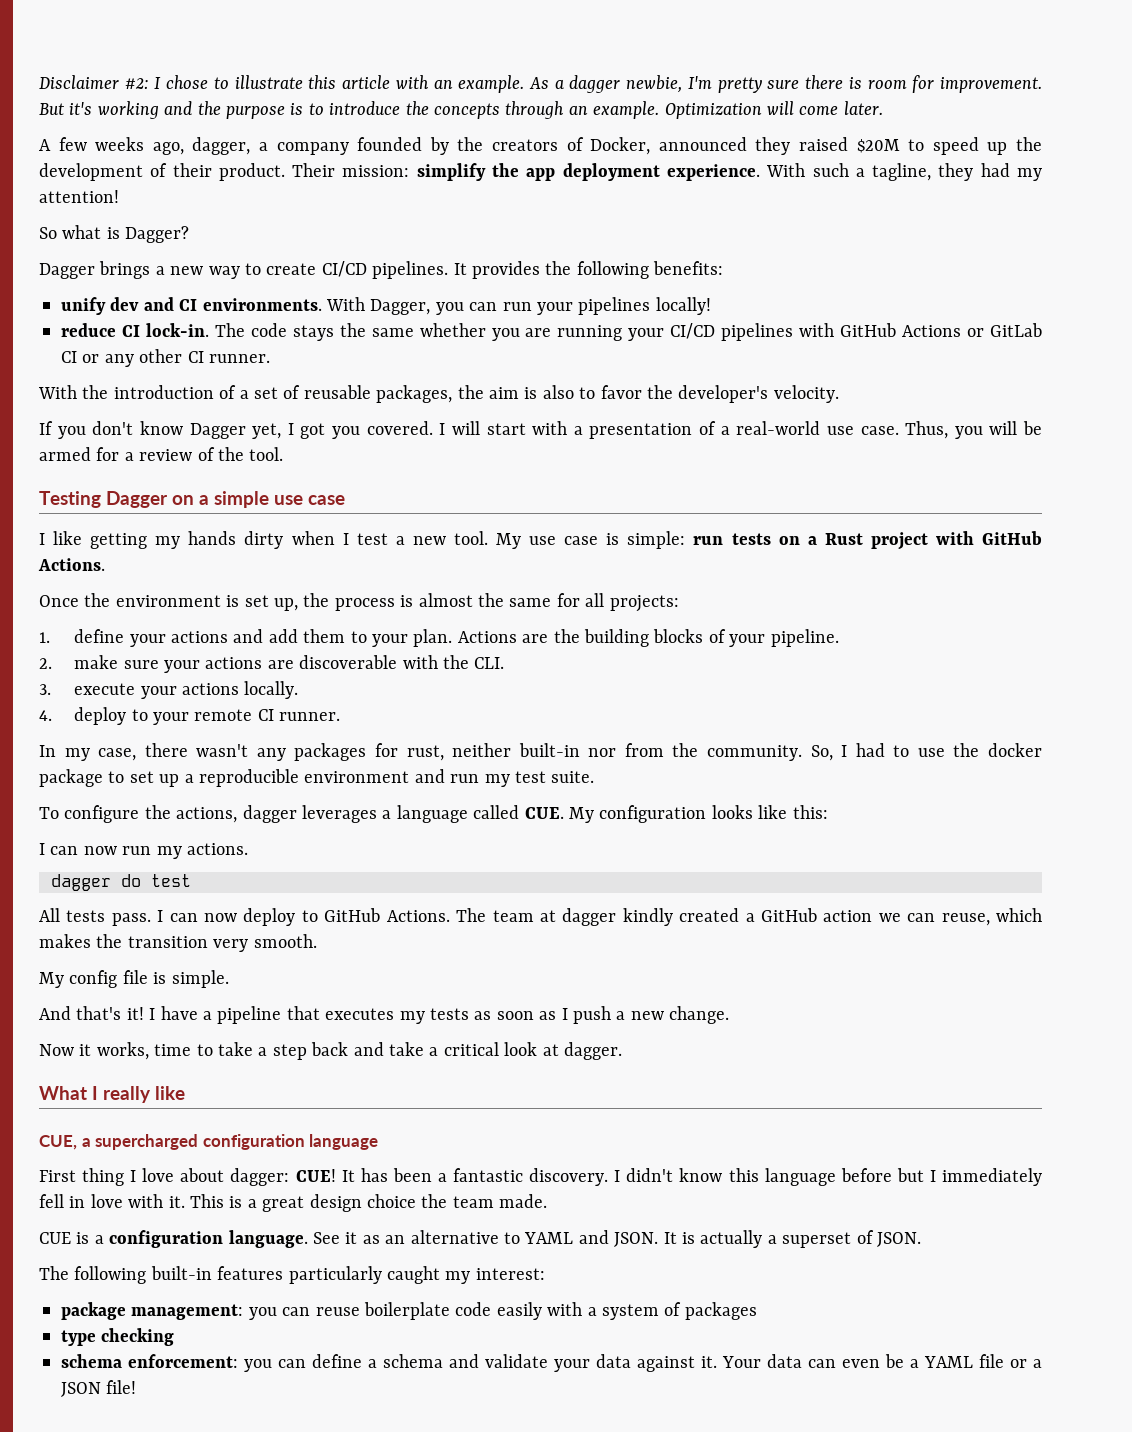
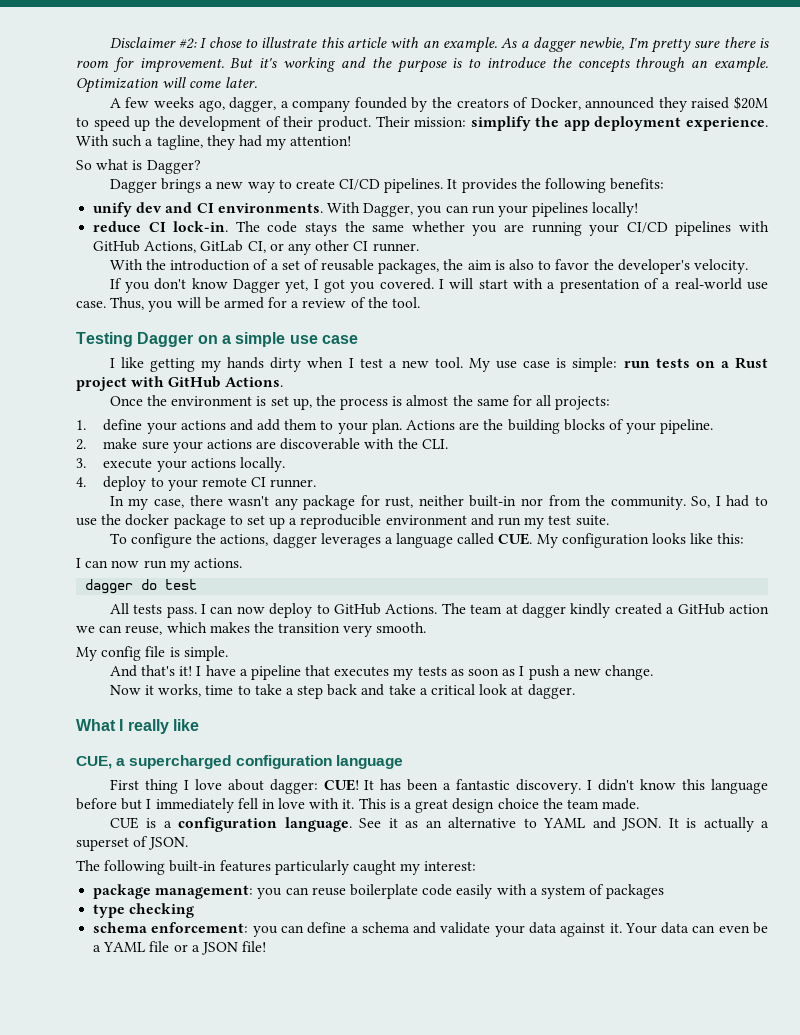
- The code stays the same whether you are running your CI/CD pipelines with GitHub Actions or GitLab CI or any other CI runner.
+ The code stays the same whether you are running your CI/CD pipelines with GitHub Actions, GitLab CI, or any other CI runner.
- In my case, there wasn't any packages for rust, neither built-in nor from the community.
+ In my case, there wasn't any package for rust, neither built-in nor from the community.

